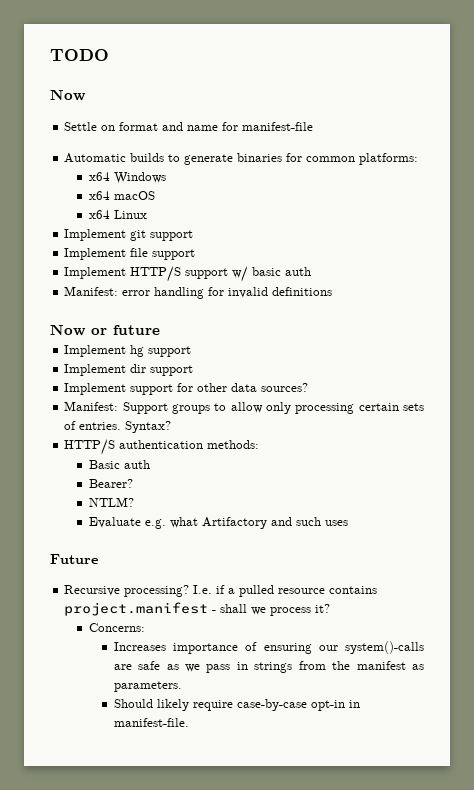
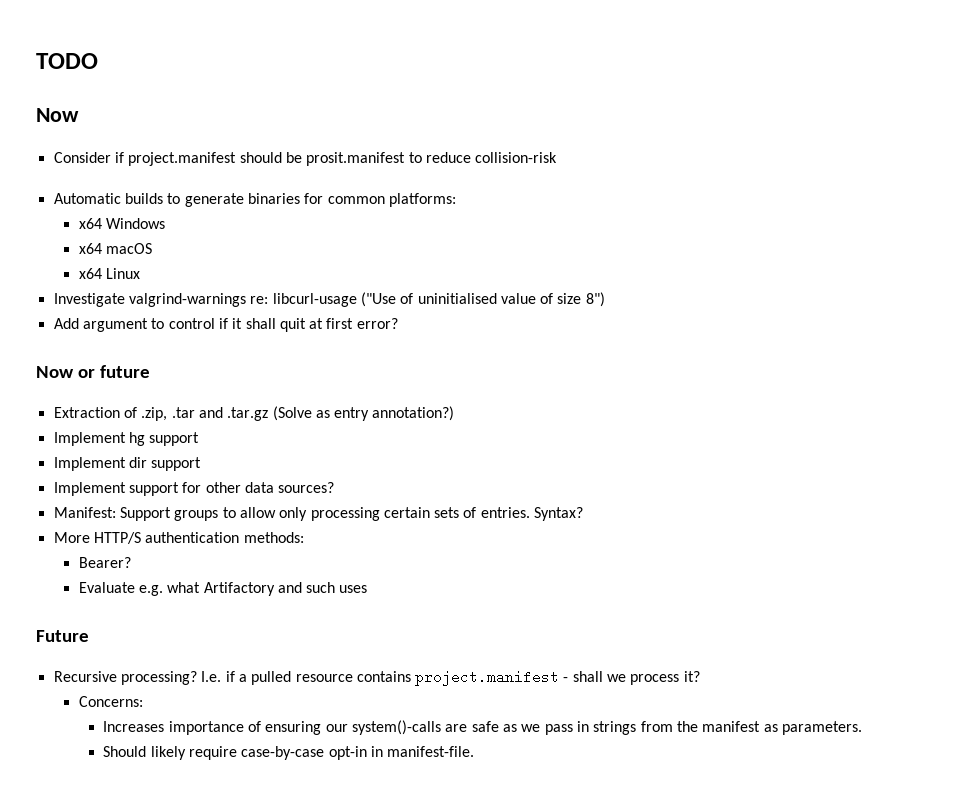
- Settle on format and name for manifest-file
+ Consider if project.manifest should be prosit.manifest to reduce collision-risk
- Implement git support
- Implement file support
- Implement HTTP/S support w/ basic auth
- Manifest: error handling for invalid definitions
+ Investigate valgrind-warnings re: libcurl-usage ("Use of uninitialised value of size 8")
+ Add argument to control if it shall quit at first error?
  Now or future
+ Extraction of .zip, .tar and .tar.gz (Solve as entry annotation?)
- HTTP/S authentication methods:
+ More HTTP/S authentication methods:
- Basic auth
- NTLM?

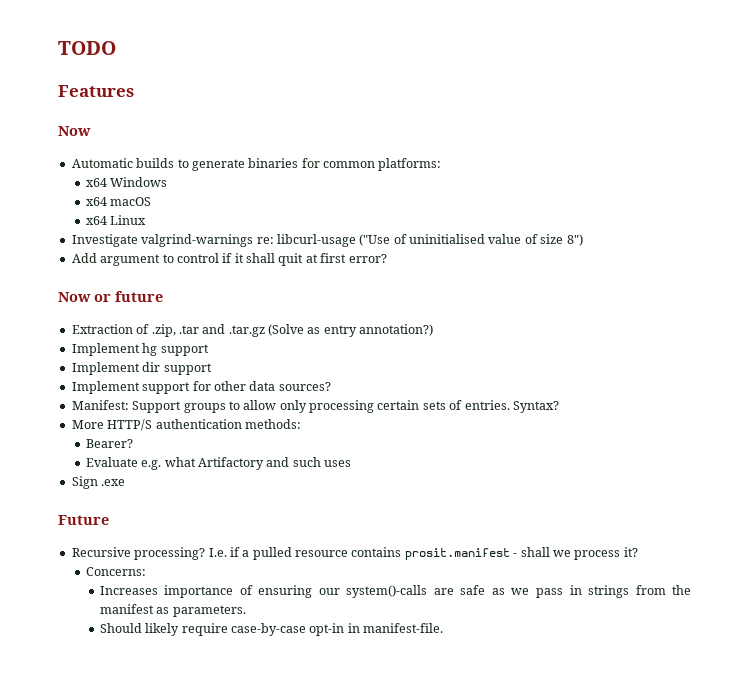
  TODO
+ Features
  Now
- Consider if project.manifest should be prosit.manifest to reduce collision-risk
+ Sign .exe
- I.e. if a pulled resource contains project.manifest - shall we process it?
+ I.e. if a pulled resource contains prosit.manifest - shall we process it?

